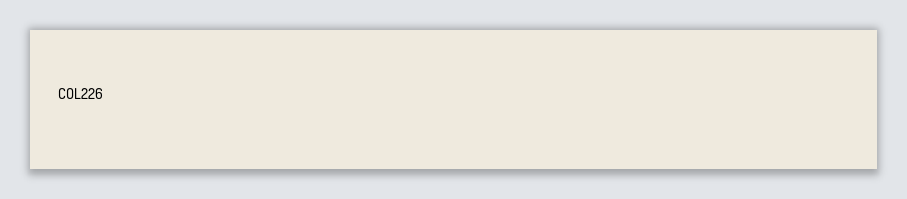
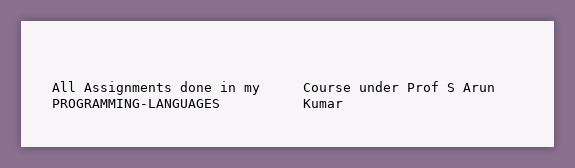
- COL226
+ All Assignments done in my PROGRAMMING-LANGUAGES Course under Prof S Arun Kumar

